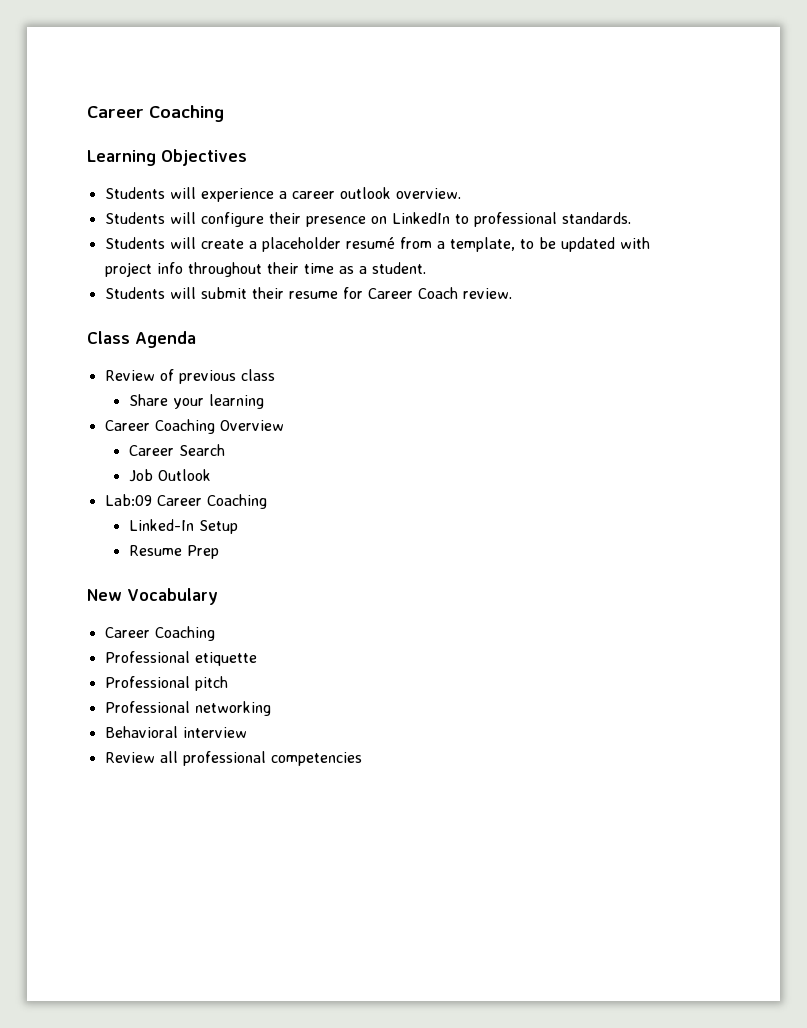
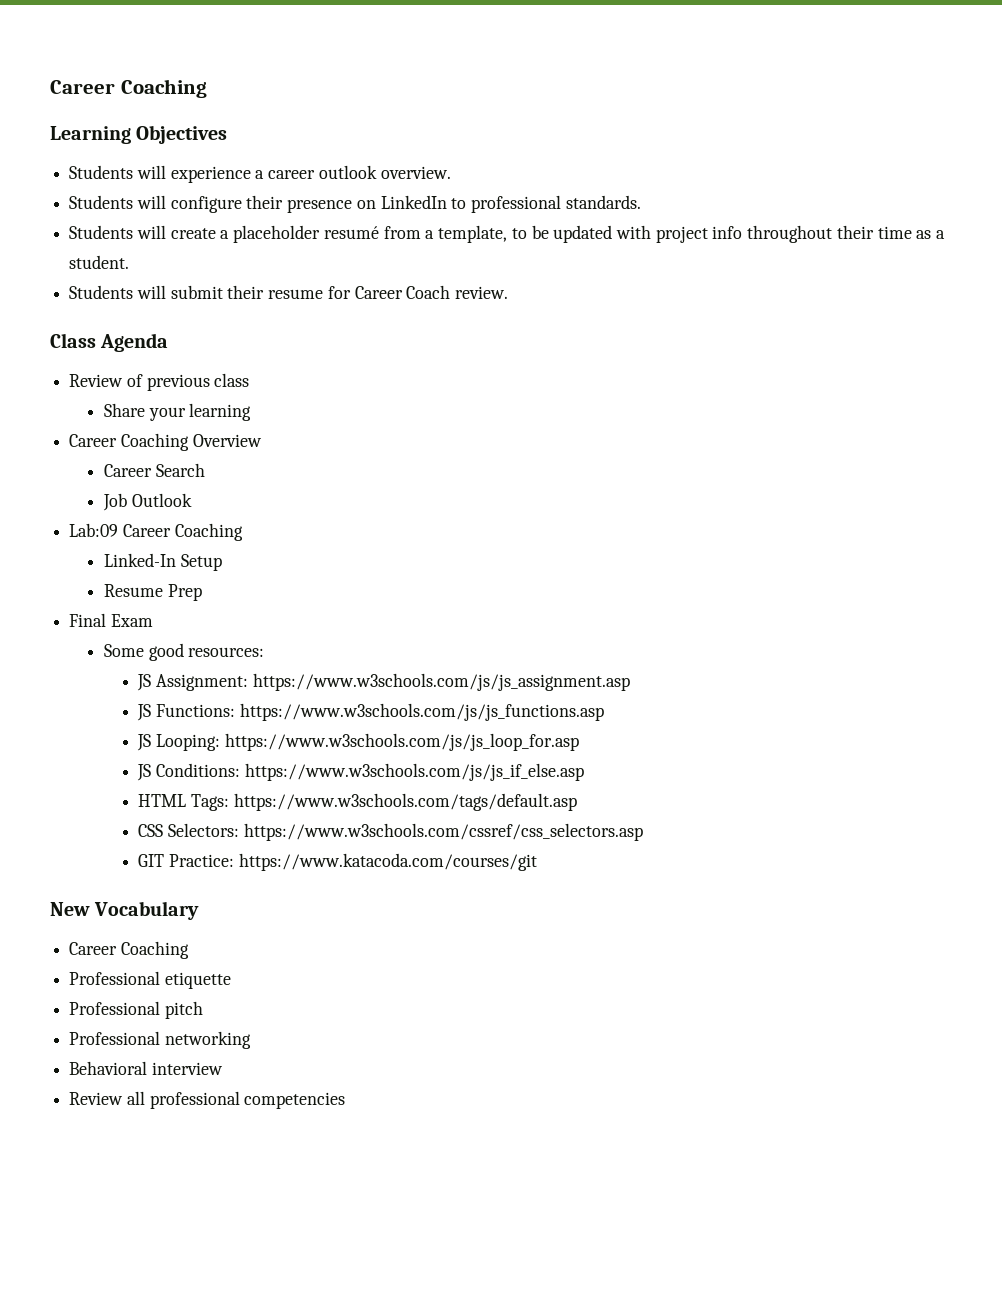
+ Final Exam
+ Some good resources:
+ JS Assignment: https://www.w3schools.com/js/js_assignment.asp
+ JS Functions: https://www.w3schools.com/js/js_functions.asp
+ JS Looping: https://www.w3schools.com/js/js_loop_for.asp
+ JS Conditions: https://www.w3schools.com/js/js_if_else.asp
+ HTML Tags: https://www.w3schools.com/tags/default.asp
+ CSS Selectors: https://www.w3schools.com/cssref/css_selectors.asp
+ GIT Practice: https://www.katacoda.com/courses/git

